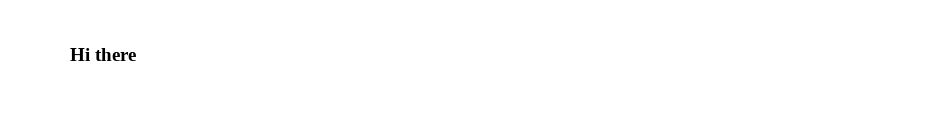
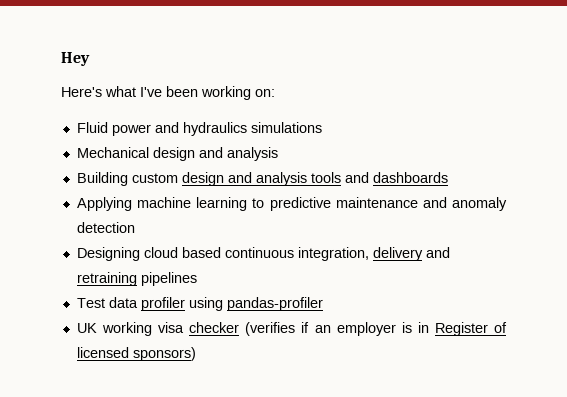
- Hi there
+ Hey
+ Here's what I've been working on:
+ Fluid power and hydraulics simulations
+ Mechanical design and analysis
+ Building custom design and analysis tools and dashboards
+ Applying machine learning to predictive maintenance and anomaly detection
+ Designing cloud based continuous integration, delivery and retraining pipelines
+ Test data profiler using pandas-profiler
+ UK working visa checker (verifies if an employer is in Register of licensed sponsors)

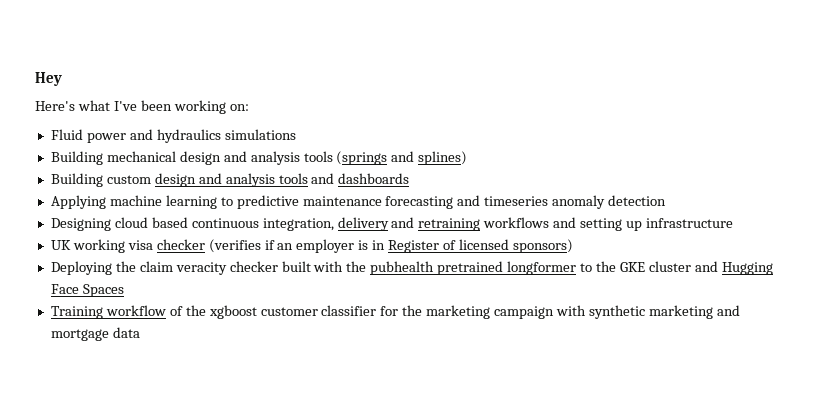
- Mechanical design and analysis
+ Building mechanical design and analysis tools (springs and splines)
- Applying machine learning to predictive maintenance and anomaly detection
+ Applying machine learning to predictive maintenance forecasting and timeseries anomaly detection
- Designing cloud based continuous integration, delivery and retraining pipelines
- Test data profiler using pandas-profiler
+ Designing cloud based continuous integration, delivery and retraining workflows and setting up infrastructure
+ Deploying the claim veracity checker built with the pubhealth pretrained longformer to the GKE cluster and Hugging Face Spaces
+ Training workflow of the xgboost customer classifier for the marketing campaign with synthetic marketing and mortgage data

